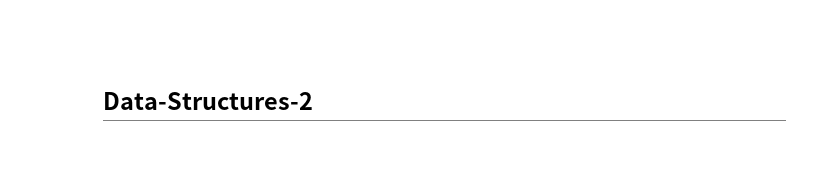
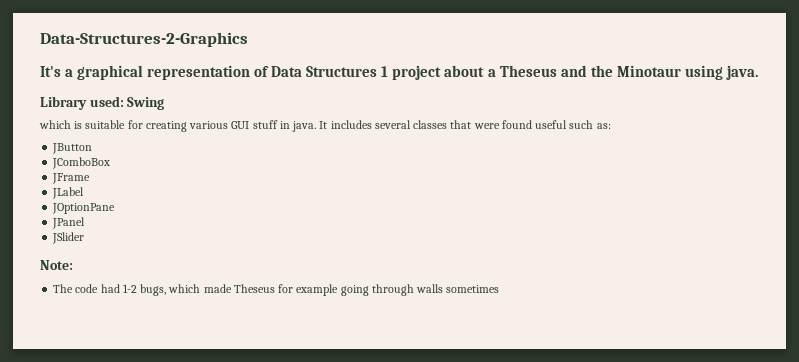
- Data-Structures-2
+ Data-Structures-2-Graphics
+ It's a graphical representation of Data Structures 1 project about a Theseus and the Minotaur using java.
+ Library used: Swing
+ which is suitable for creating various GUI stuff in java. It includes several classes that were found useful such as:
+ JButton
+ JComboBox
+ JFrame
+ JLabel
+ JOptionPane
+ JPanel
+ JSlider
+ Note:
+ The code had 1-2 bugs, which made Theseus for example going through walls sometimes

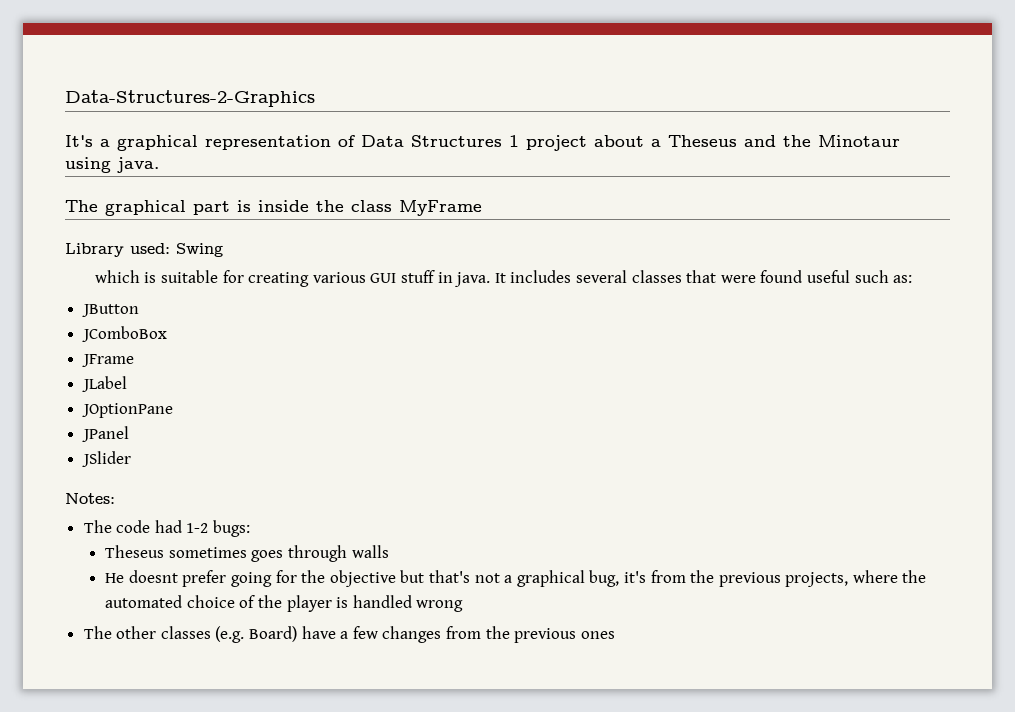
+ The graphical part is inside the class MyFrame
- Note:
+ Notes:
- The code had 1-2 bugs, which made Theseus for example going through walls sometimes
+ The code had 1-2 bugs:
+ Theseus sometimes goes through walls
+ He doesnt prefer going for the objective but that's not a graphical bug, it's from the previous projects, where the automated choice of the player is handled wrong
+ The other classes (e.g. Board) have a few changes from the previous ones

